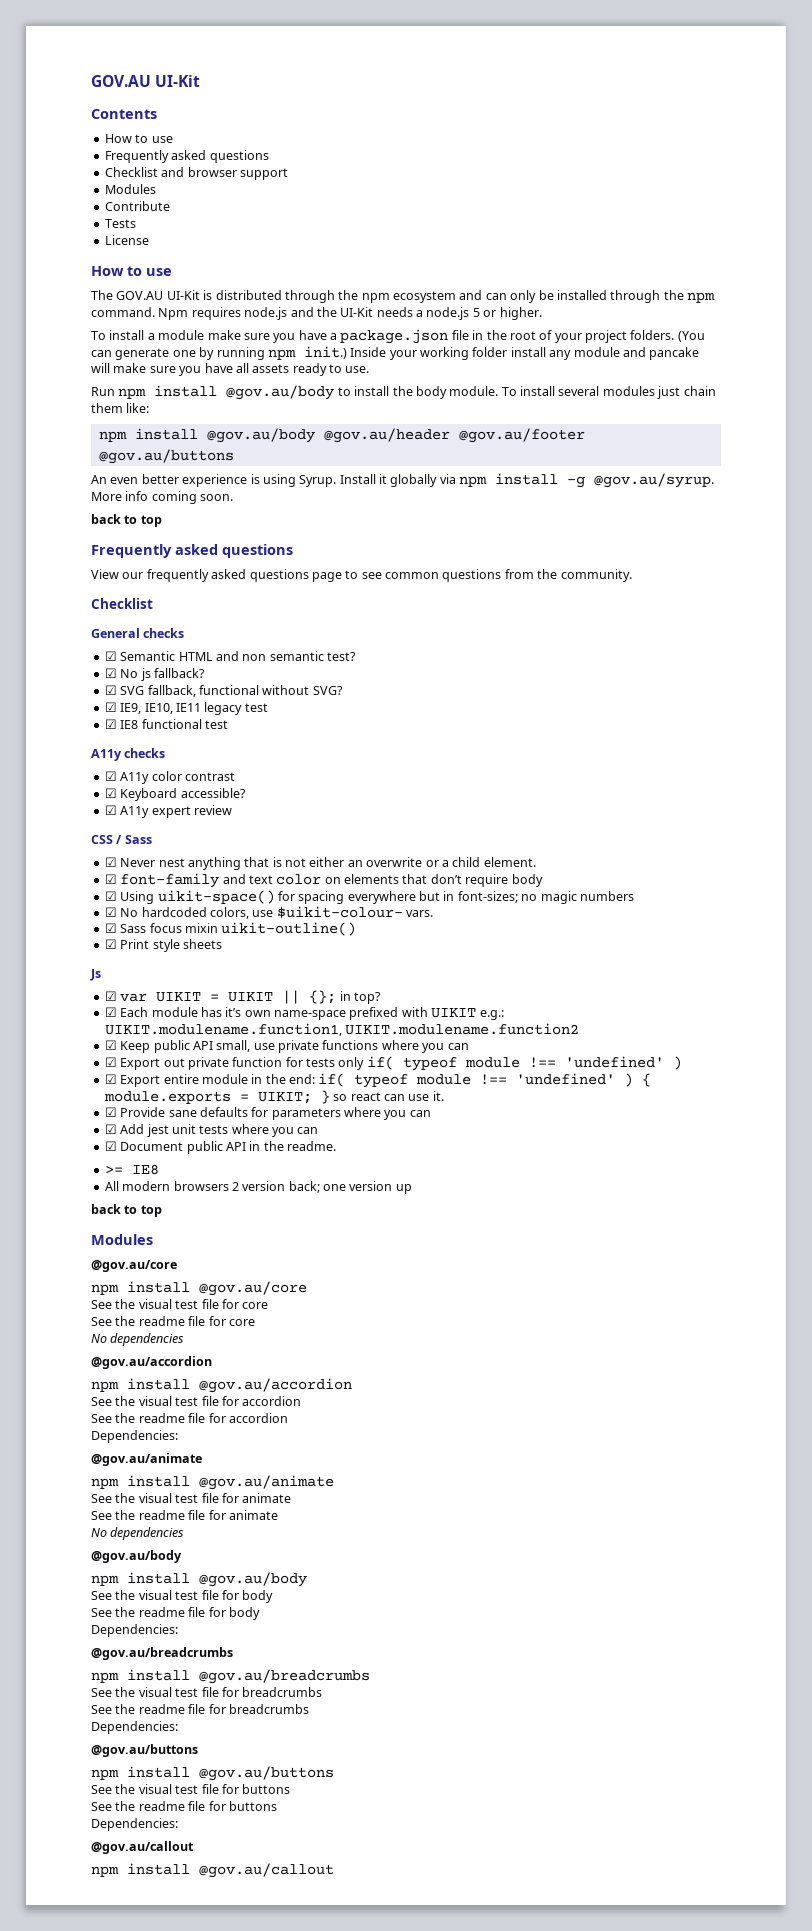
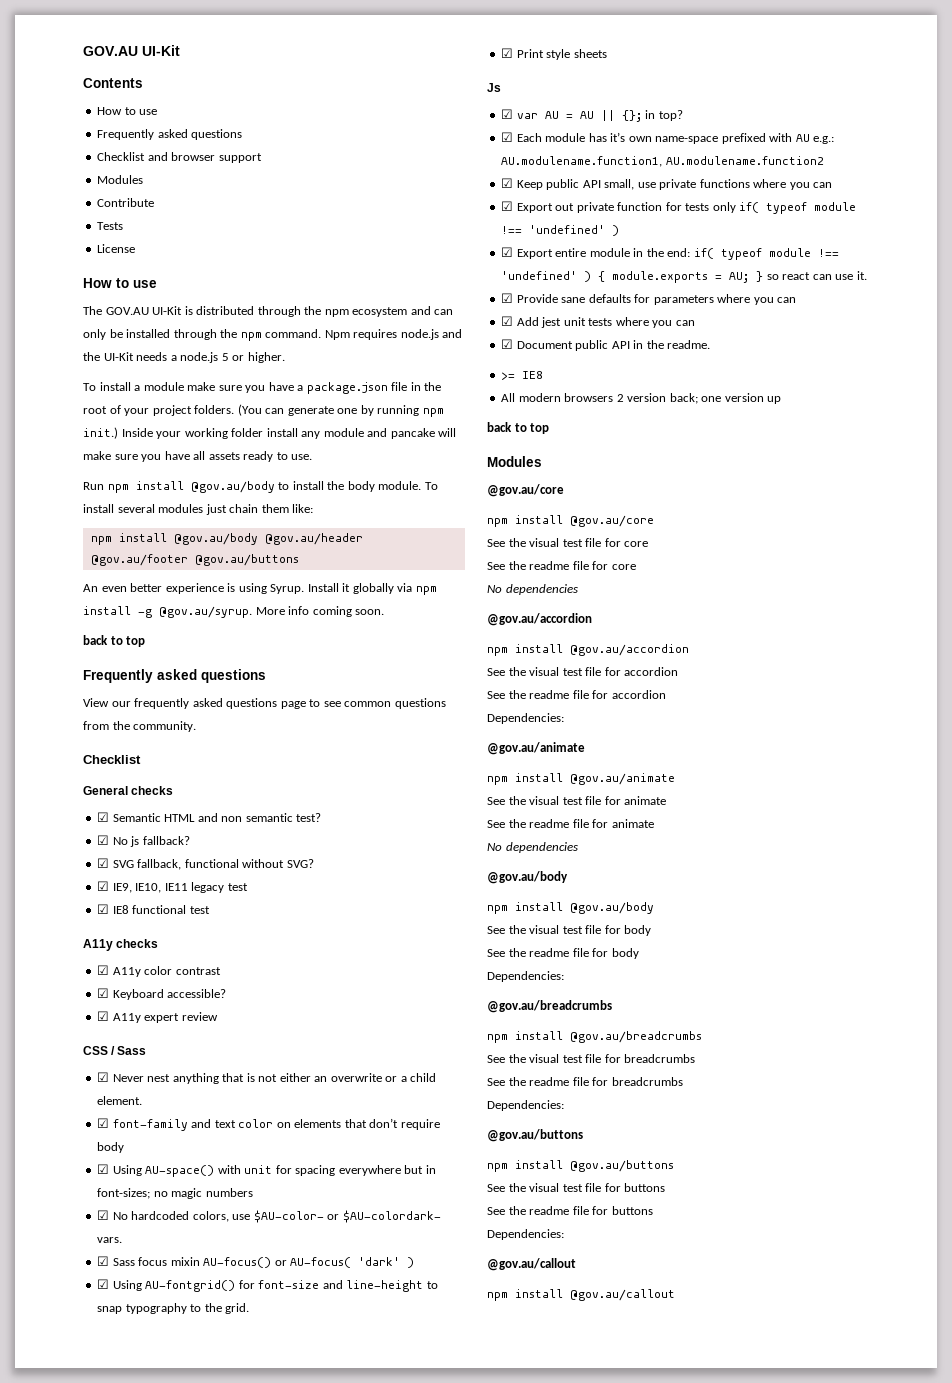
- ☑ Using uikit-space() for spacing everywhere but in font-sizes; no magic numbers
+ ☑ Using AU-space() with unit for spacing everywhere but in font-sizes; no magic numbers
- ☑ No hardcoded colors, use $uikit-colour- vars.
+ ☑ No hardcoded colors, use $AU-color- or $AU-colordark- vars.
- ☑ Sass focus mixin uikit-outline()
+ ☑ Sass focus mixin AU-focus() or AU-focus( 'dark' )
+ ☑ Using AU-fontgrid() for font-size and line-height to snap typography to the grid.
- ☑ var UIKIT = UIKIT || {}; in top?
+ ☑ var AU = AU || {}; in top?
- ☑ Each module has it’s own name-space prefixed with UIKIT e.g.: UIKIT.modulename.function1, UIKIT.modulename.function2
+ ☑ Each module has it’s own name-space prefixed with AU e.g.: AU.modulename.function1, AU.modulename.function2
- ☑ Export entire module in the end: if( typeof module !== 'undefined' ) { module.exports = UIKIT; } so react can use it.
+ ☑ Export entire module in the end: if( typeof module !== 'undefined' ) { module.exports = AU; } so react can use it.

